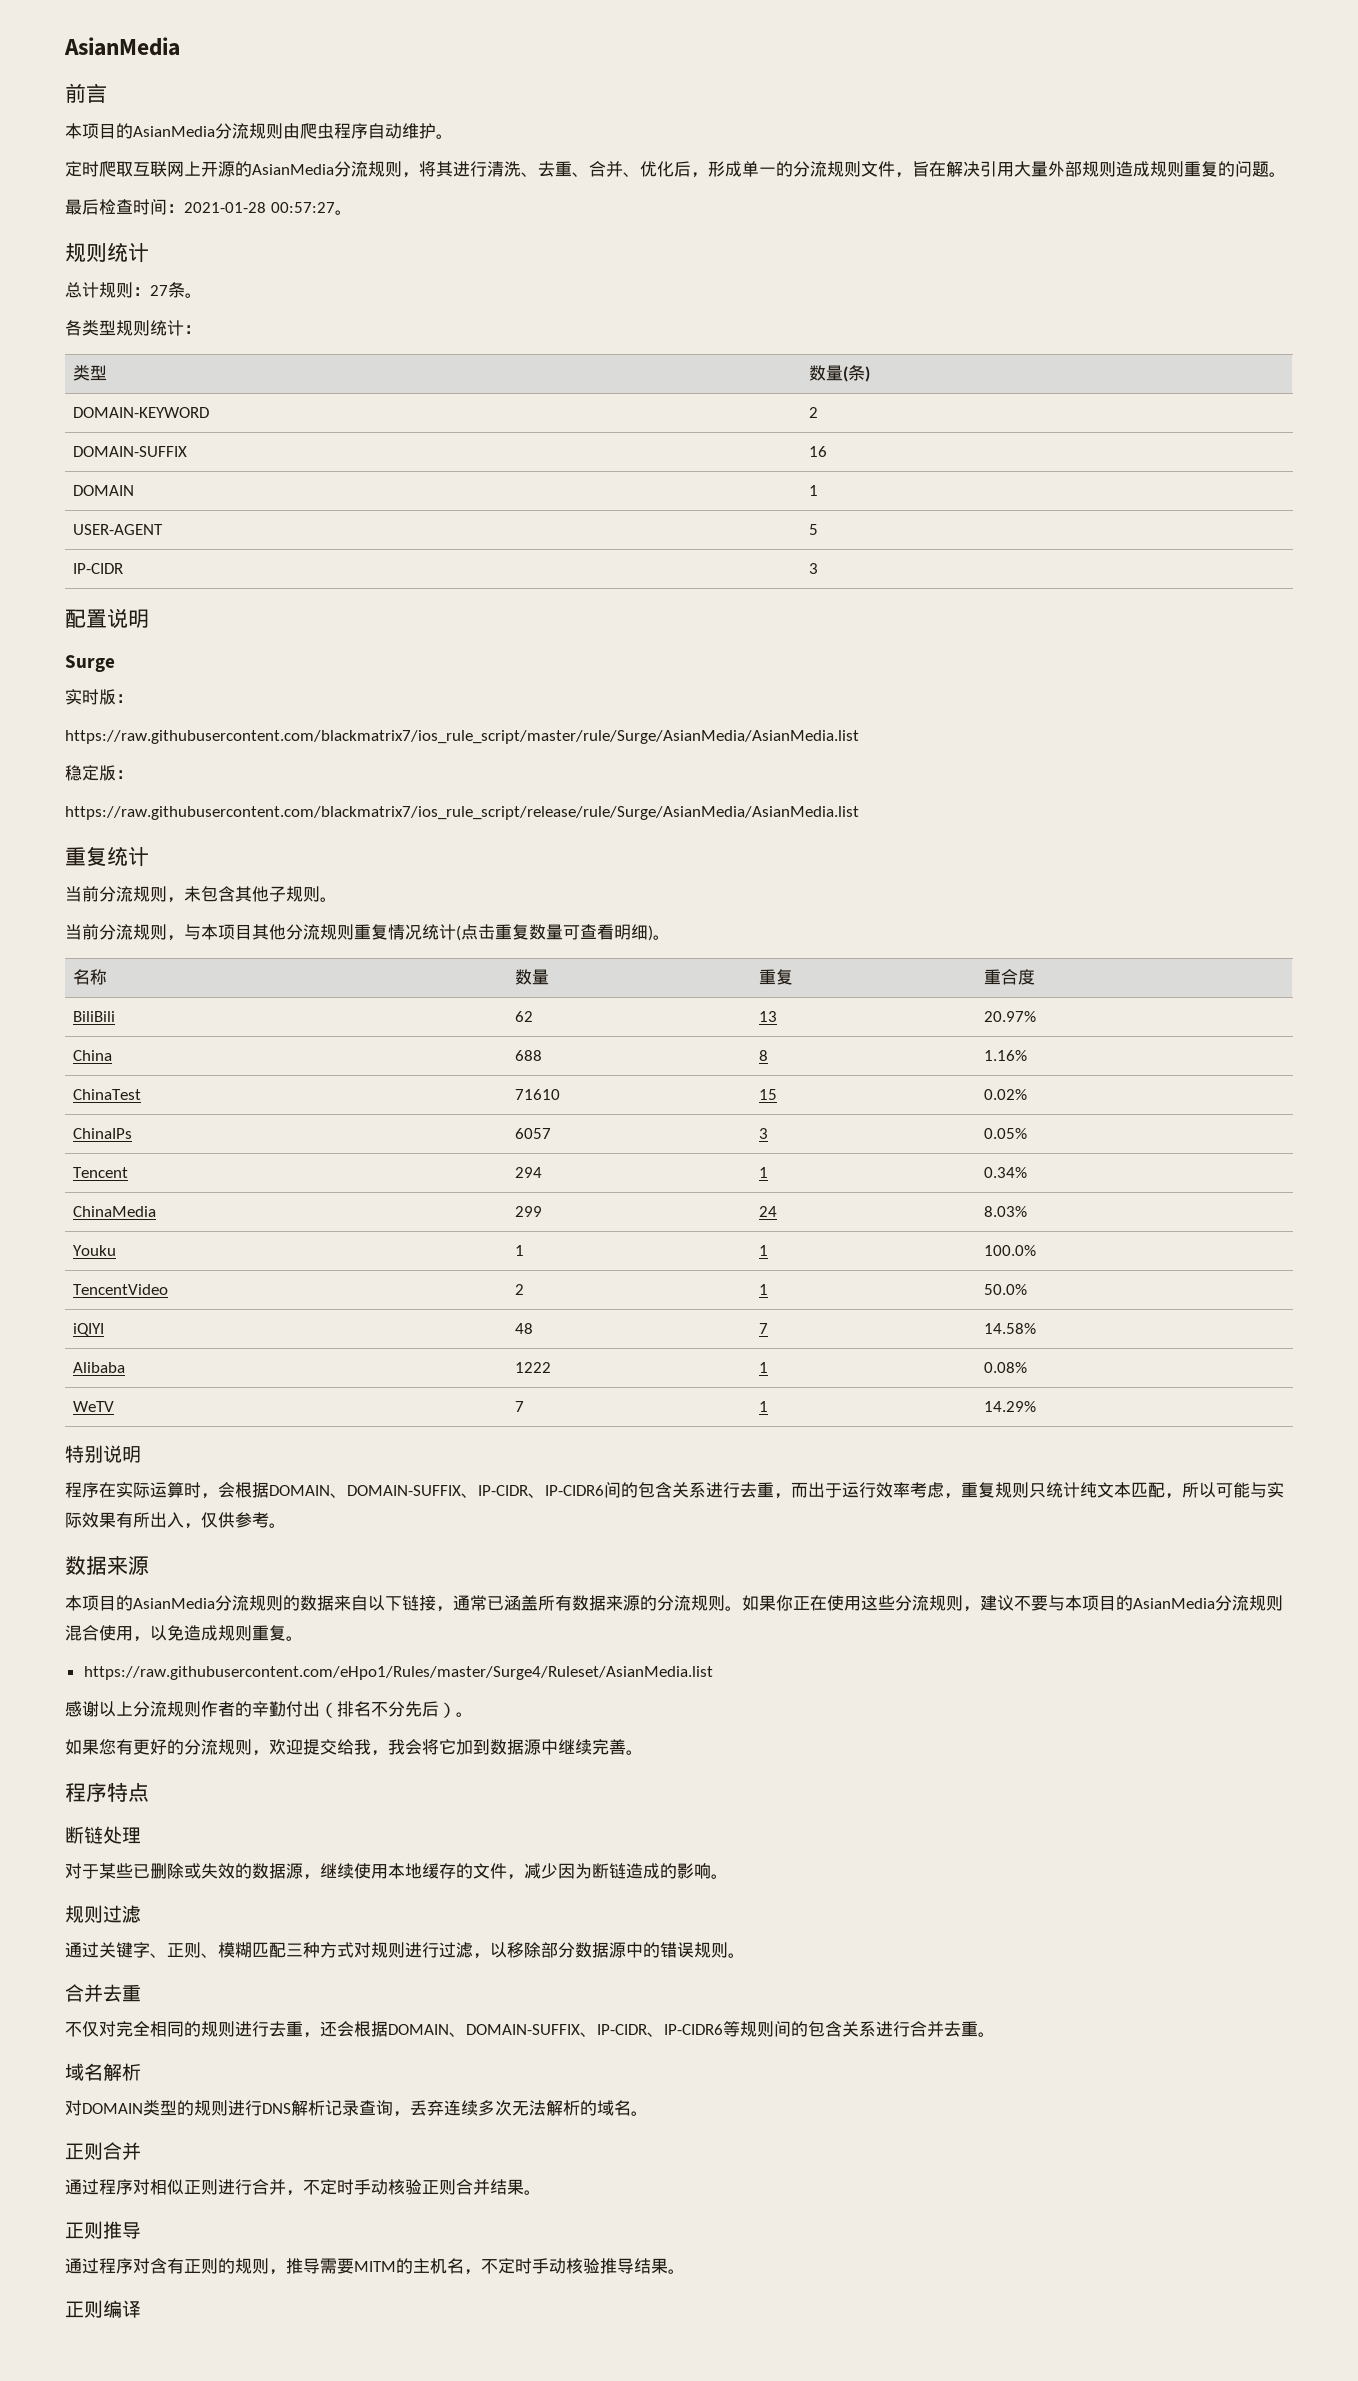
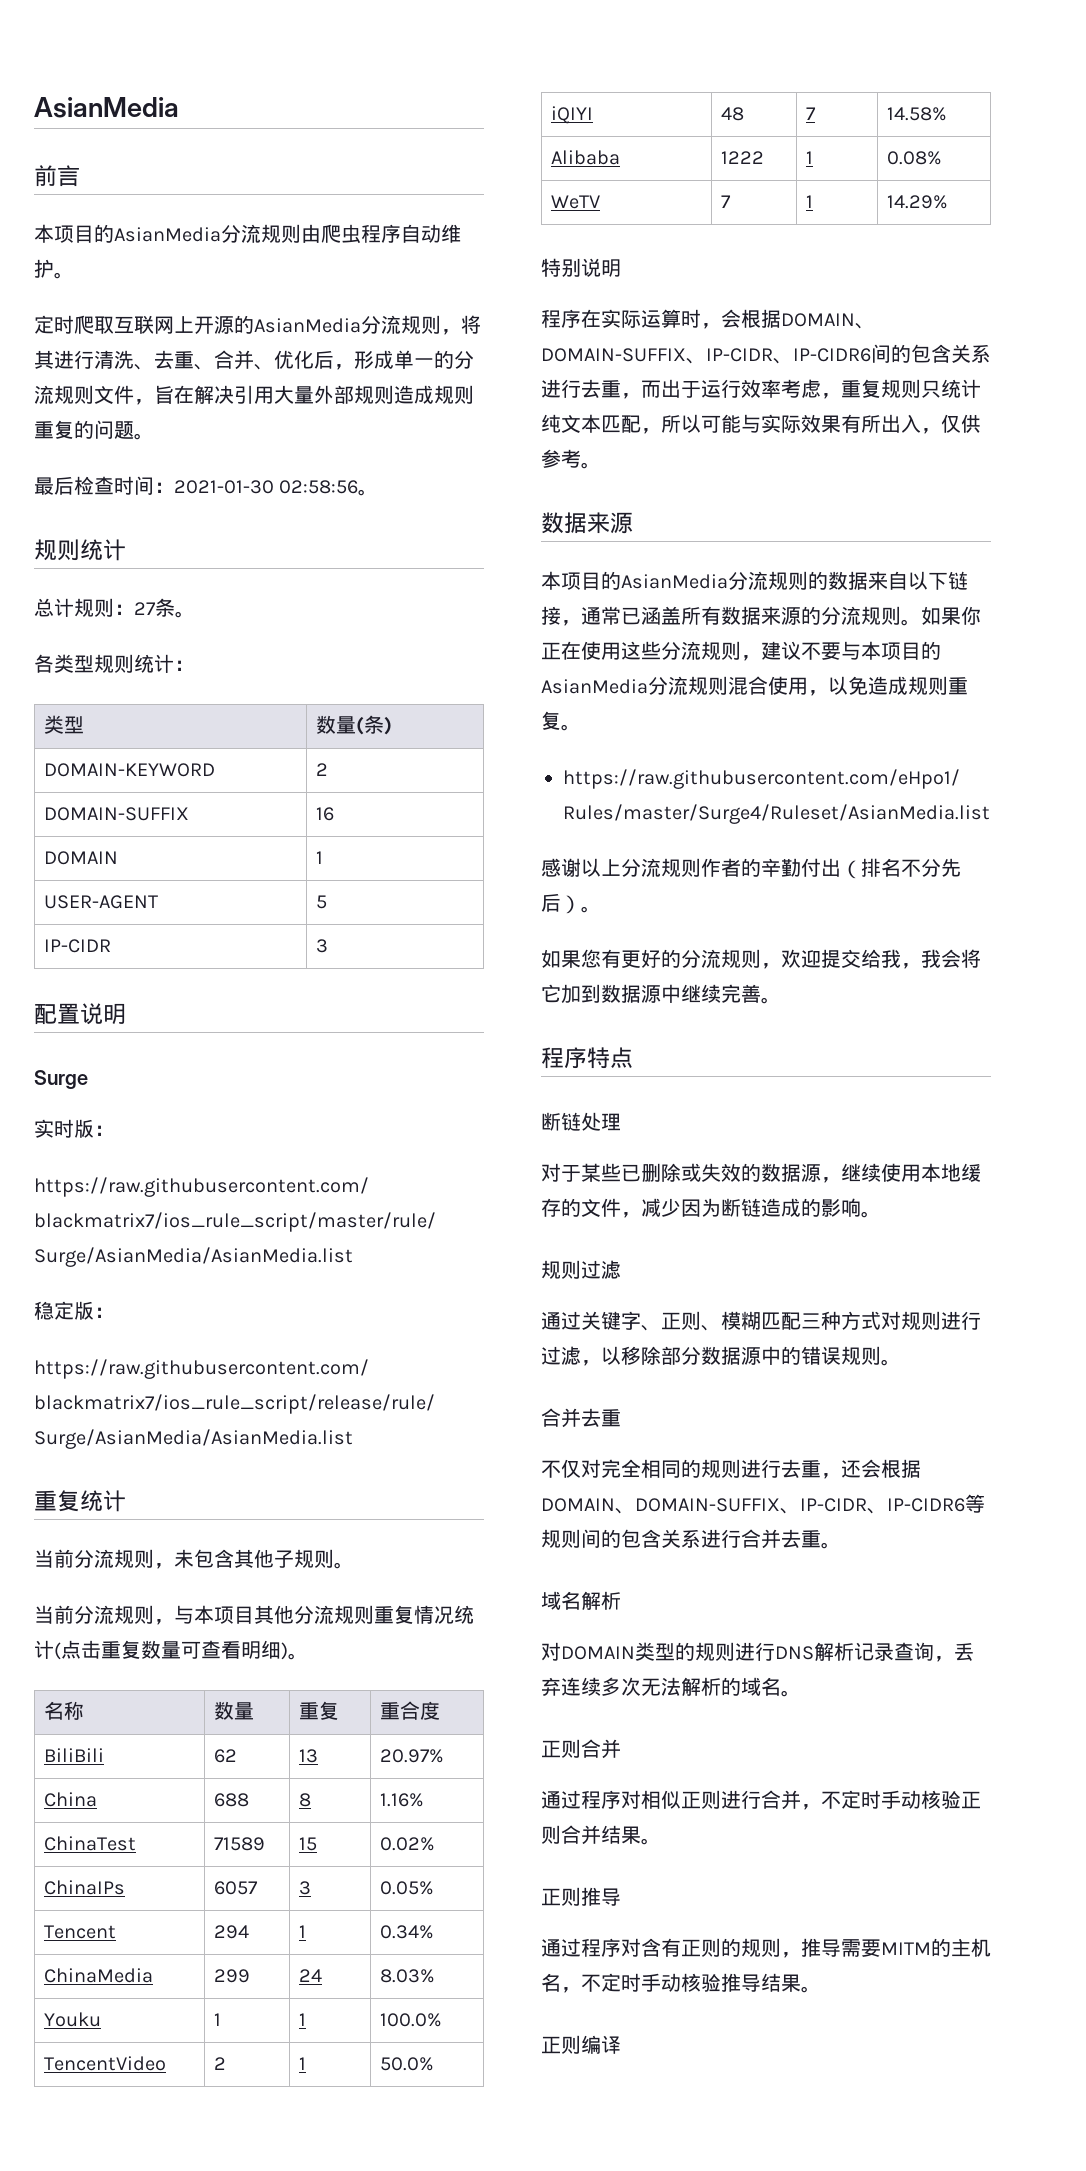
- 最后检查时间：2021-01-28 00:57:27。
+ 最后检查时间：2021-01-30 02:58:56。
- ChinaTest | 71610 | 15 | 0.02%
+ ChinaTest | 71589 | 15 | 0.02%

